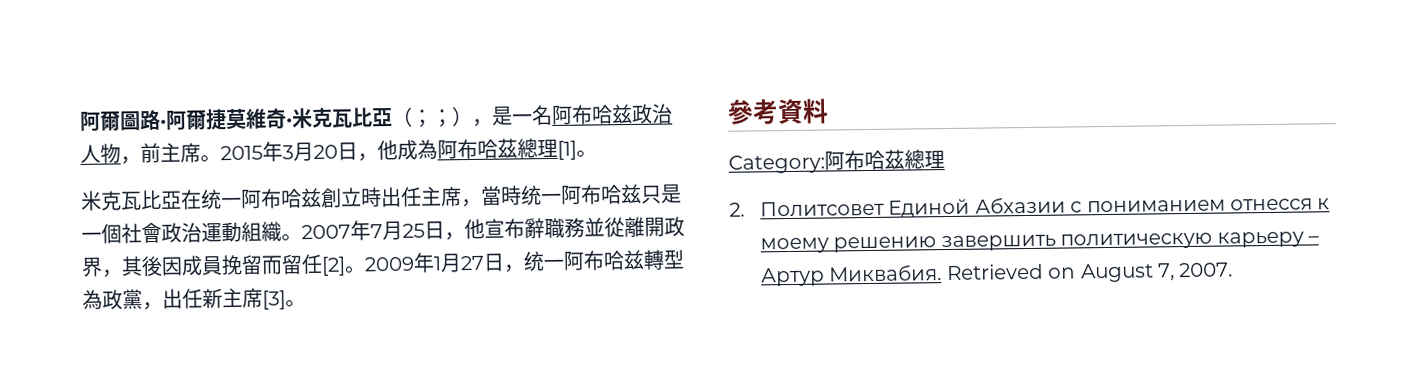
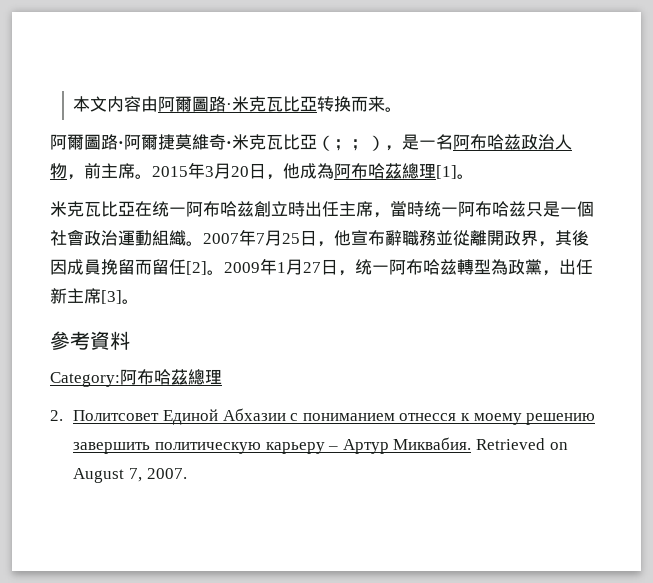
+ 本文内容由阿爾圖路·米克瓦比亞转换而来。

